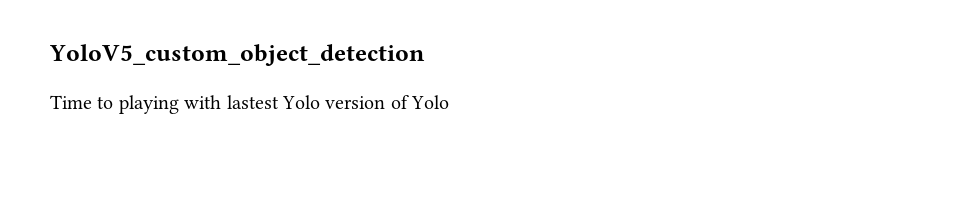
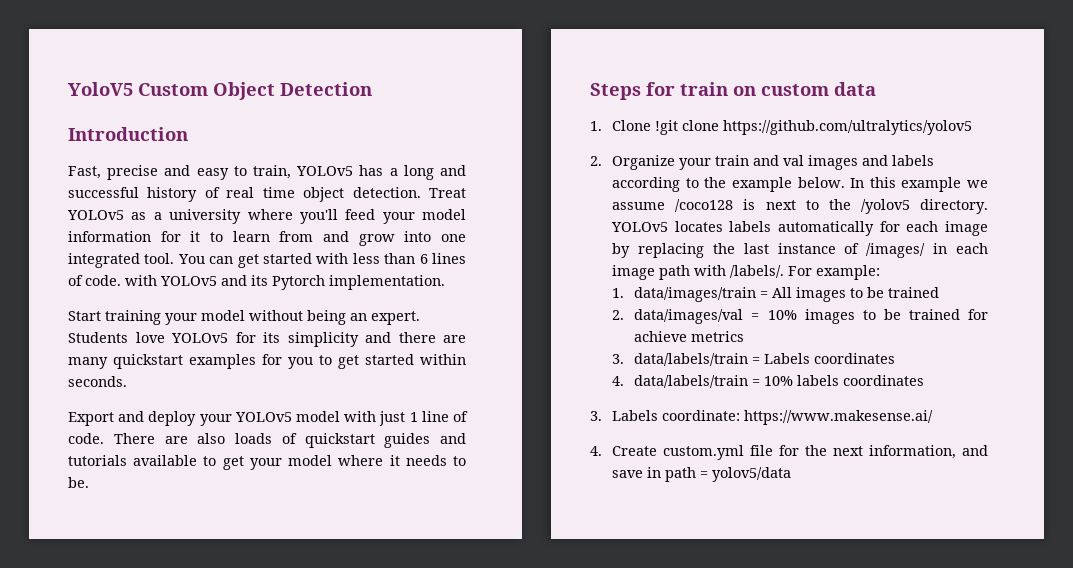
- YoloV5_custom_object_detection
- Time to playing with lastest Yolo version of Yolo
+ YoloV5 Custom Object Detection
+ Introduction
+ Fast, precise and easy to train, YOLOv5 has a long and successful history of real time object detection. Treat YOLOv5 as a university where you'll feed your model information for it to learn from and grow into one integrated tool. You can get started with less than 6 lines of code. with YOLOv5 and its Pytorch implementation.
+ Start training your model without being an expert. Students love YOLOv5 for its simplicity and there are many quickstart examples for you to get started within seconds.
+ Export and deploy your YOLOv5 model with just 1 line of code. There are also loads of quickstart guides and tutorials available to get your model where it needs to be.
+ Steps for train on custom data
+ 1. Clone !git clone https://github.com/ultralytics/yolov5
+ 2. Organize your train and val images and labels according to the example below. In this example we assume /coco128 is next to the /yolov5 directory. YOLOv5 locates labels automatically for each image by replacing the last instance of /images/ in each image path with /labels/. For example:
+ 1. data/images/train = All images to be trained
+ 2. data/images/val = 10% images to be trained for achieve metrics
+ 3. data/labels/train = Labels coordinates
+ 4. data/labels/train = 10% labels coordinates
+ 3. Labels coordinate: https://www.makesense.ai/
+ 4. Create custom.yml file for the next information, and save in path = yolov5/data

